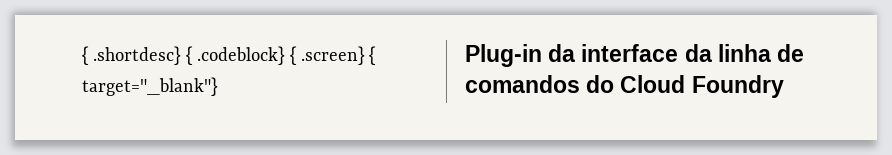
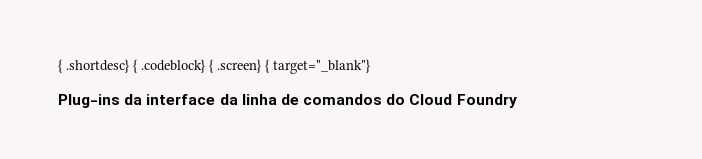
- Plug-in da interface da linha de comandos do Cloud Foundry
+ Plug-ins da interface da linha de comandos do Cloud Foundry

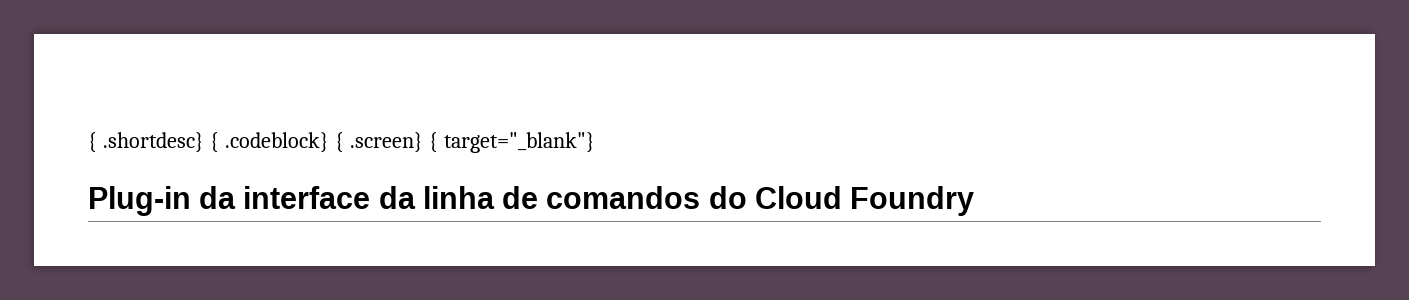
- Plug-ins da interface da linha de comandos do Cloud Foundry
+ Plug-in da interface da linha de comandos do Cloud Foundry

